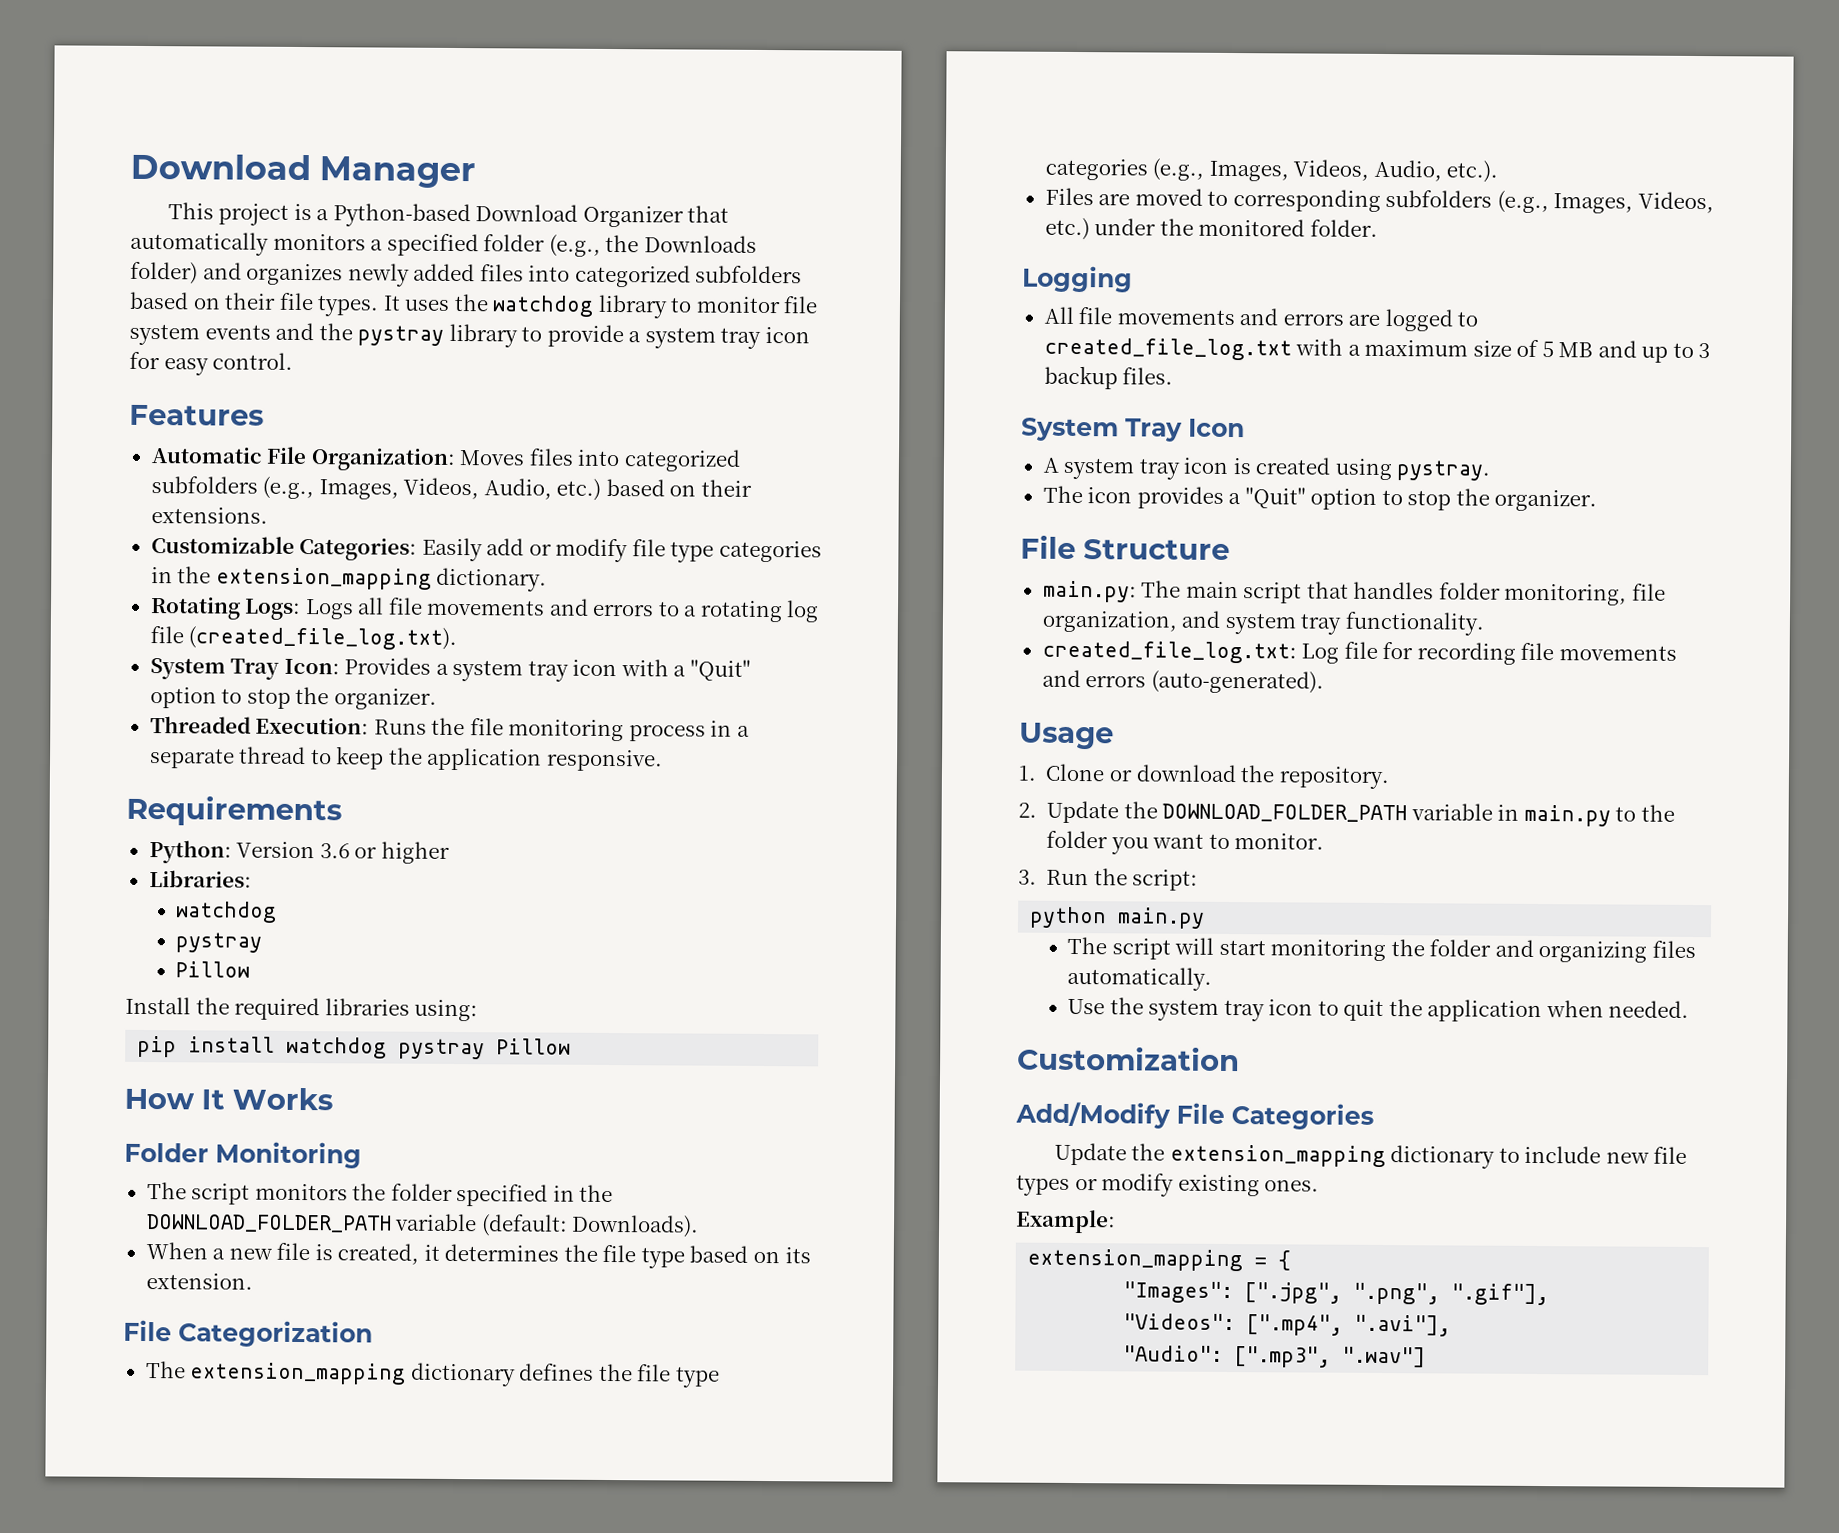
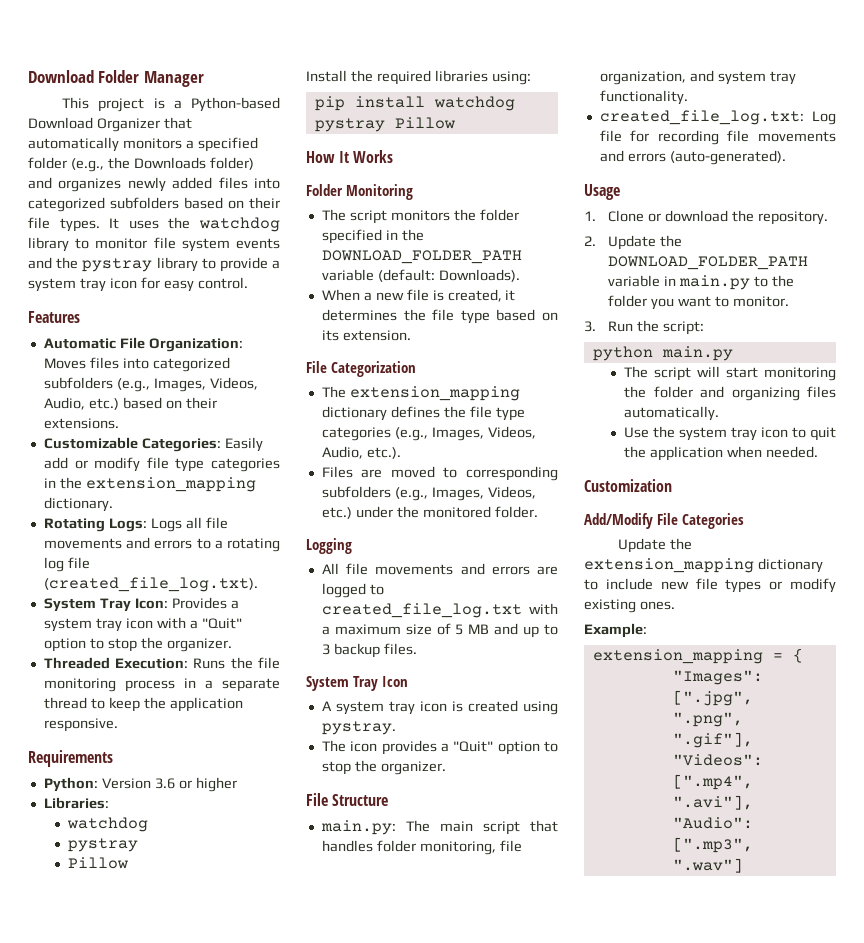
- Download Manager
+ Download Folder Manager

